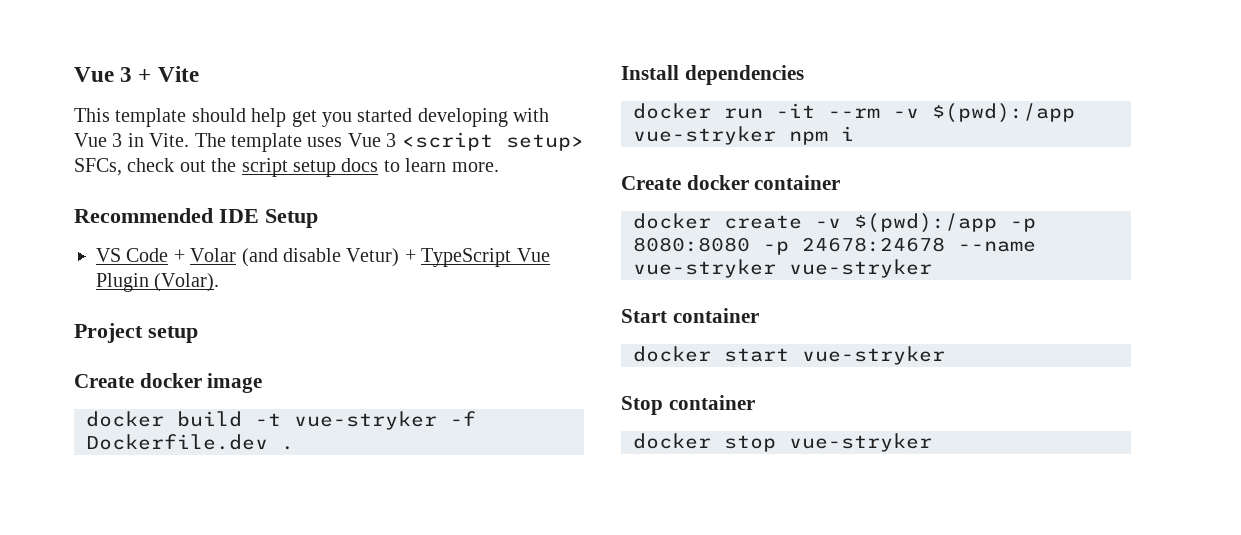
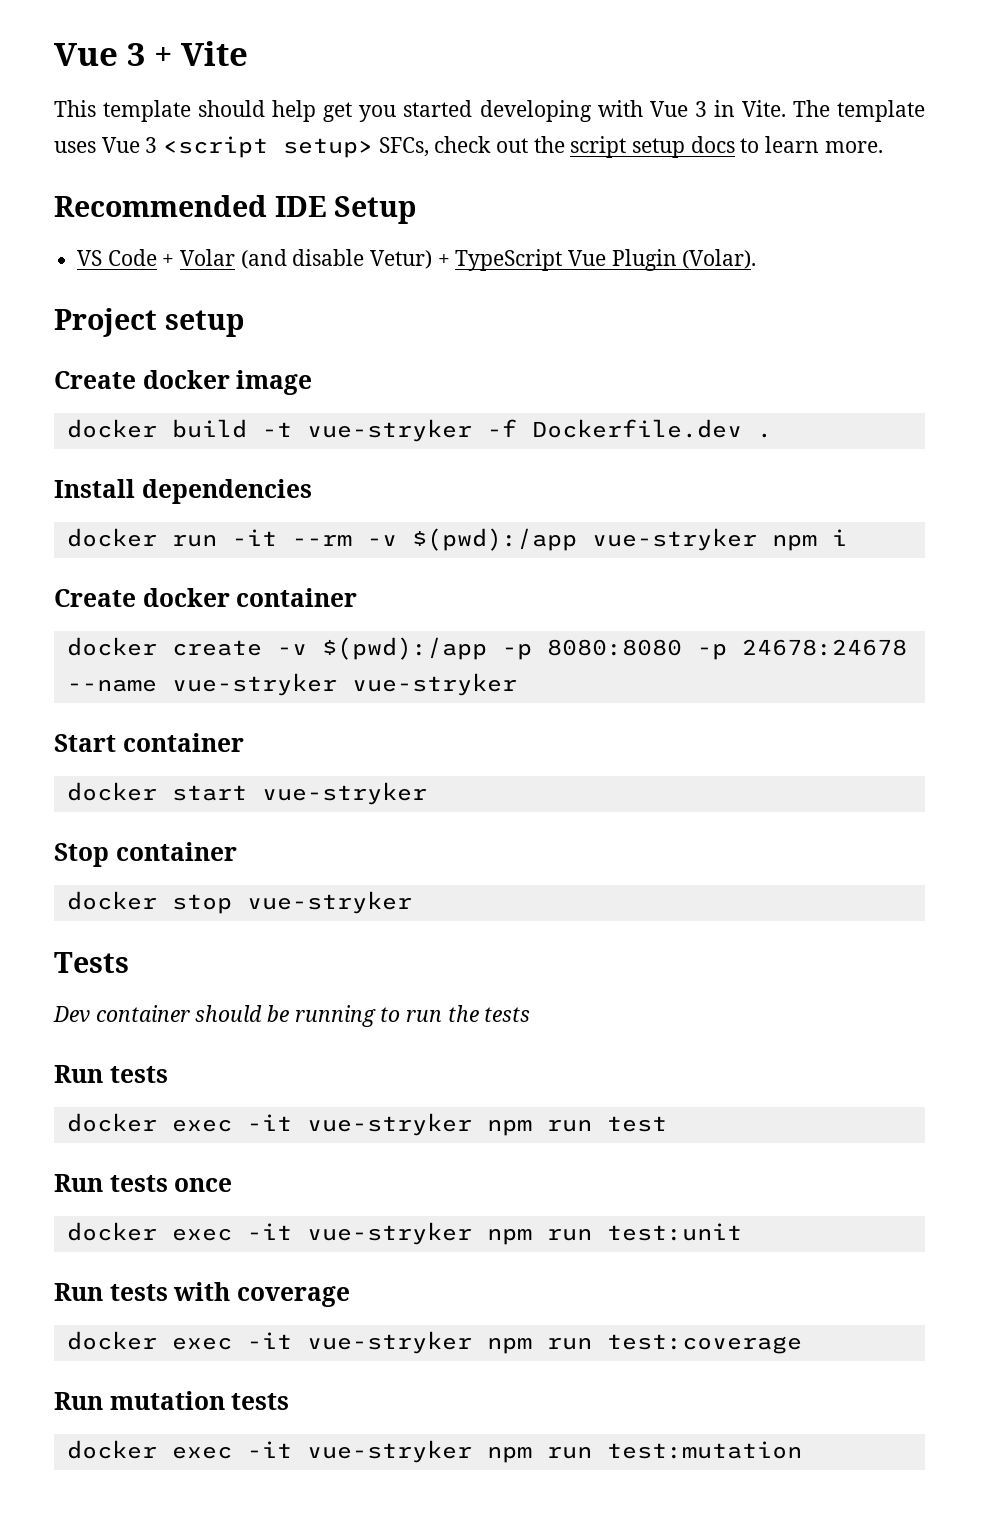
+ Tests
+ Dev container should be running to run the tests
+ Run tests
+ docker exec -it vue-stryker npm run test
+ Run tests once
+ docker exec -it vue-stryker npm run test:unit
+ Run tests with coverage
+ docker exec -it vue-stryker npm run test:coverage
+ Run mutation tests
+ docker exec -it vue-stryker npm run test:mutation

